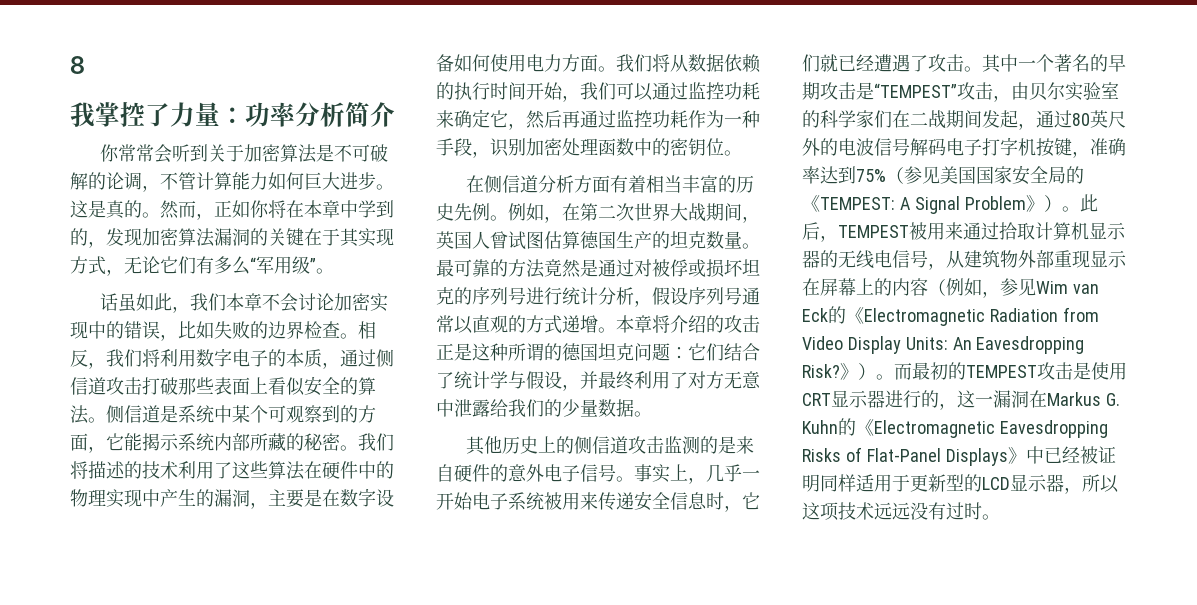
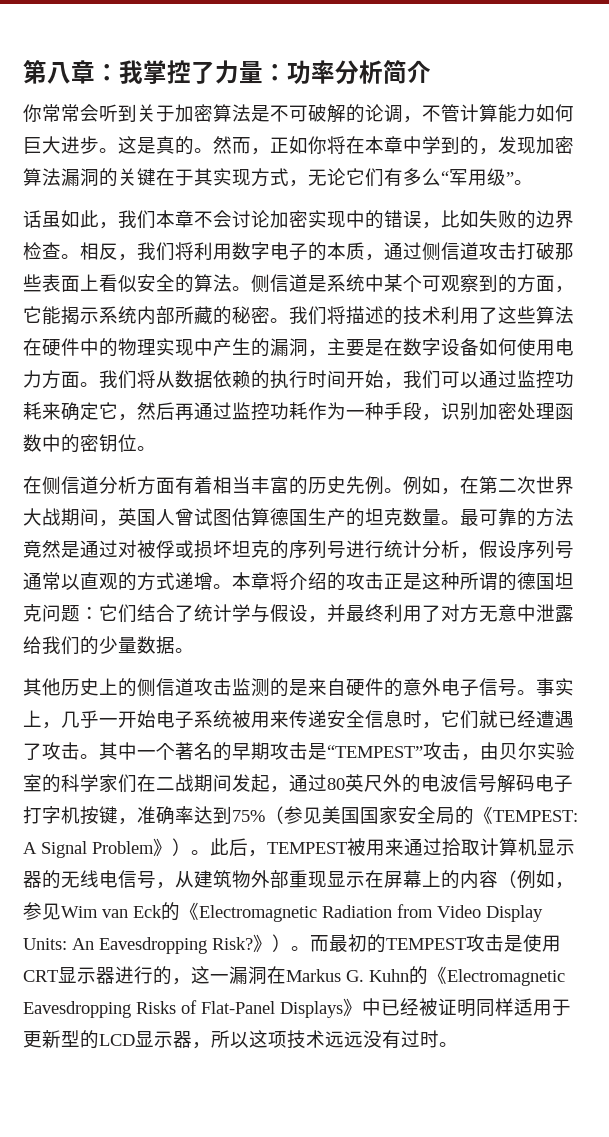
- 8
- 我掌控了力量：功率分析简介
+ 第八章：我掌控了力量：功率分析简介

